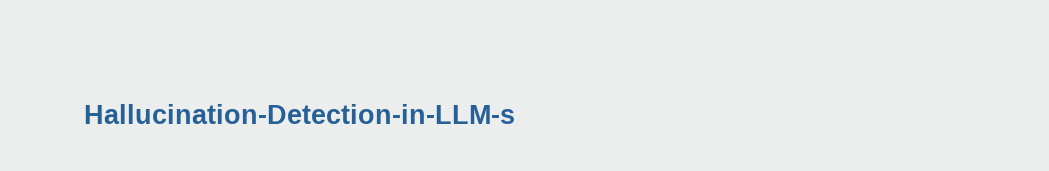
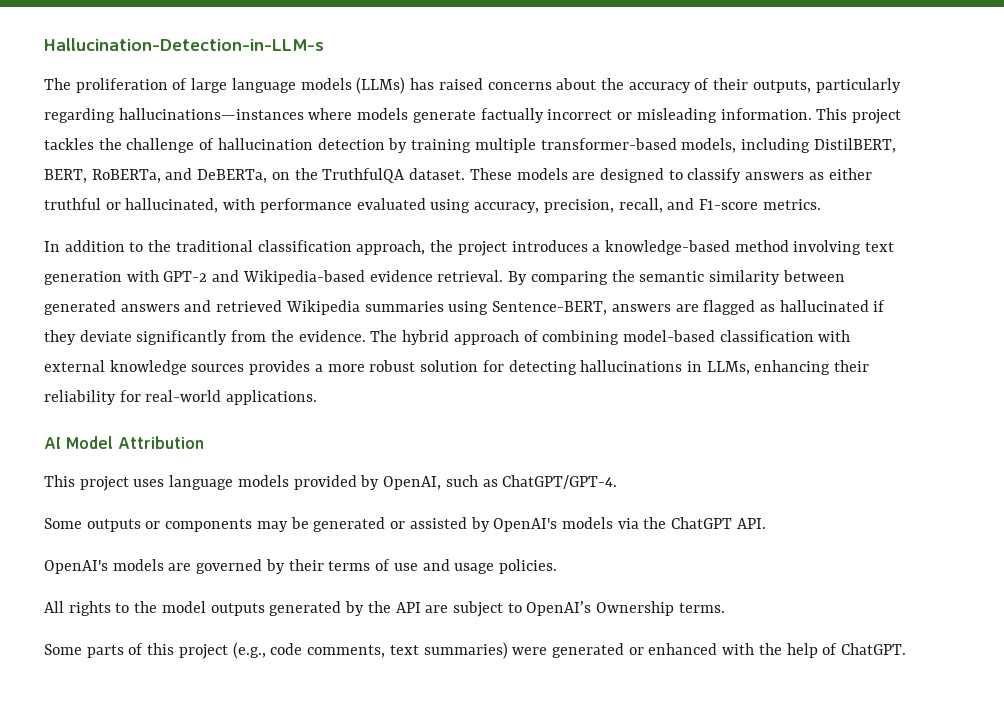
+ The proliferation of large language models (LLMs) has raised concerns about the accuracy of their outputs, particularly regarding hallucinations—instances where models generate factually incorrect or misleading information. This project tackles the challenge of hallucination detection by training multiple transformer-based models, including DistilBERT, BERT, RoBERTa, and DeBERTa, on the TruthfulQA dataset. These models are designed to classify answers as either truthful or hallucinated, with performance evaluated using accuracy, precision, recall, and F1-score metrics.
+ In addition to the traditional classification approach, the project introduces a knowledge-based method involving text generation with GPT-2 and Wikipedia-based evidence retrieval. By comparing the semantic similarity between generated answers and retrieved Wikipedia summaries using Sentence-BERT, answers are flagged as hallucinated if they deviate significantly from the evidence. The hybrid approach of combining model-based classification with external knowledge sources provides a more robust solution for detecting hallucinations in LLMs, enhancing their reliability for real-world applications.
+ AI Model Attribution
+ This project uses language models provided by OpenAI, such as ChatGPT/GPT-4.
+ Some outputs or components may be generated or assisted by OpenAI's models via the ChatGPT API.
+ OpenAI's models are governed by their terms of use and usage policies.
+ All rights to the model outputs generated by the API are subject to OpenAI’s Ownership terms.
+ Some parts of this project (e.g., code comments, text summaries) were generated or enhanced with the help of ChatGPT.

